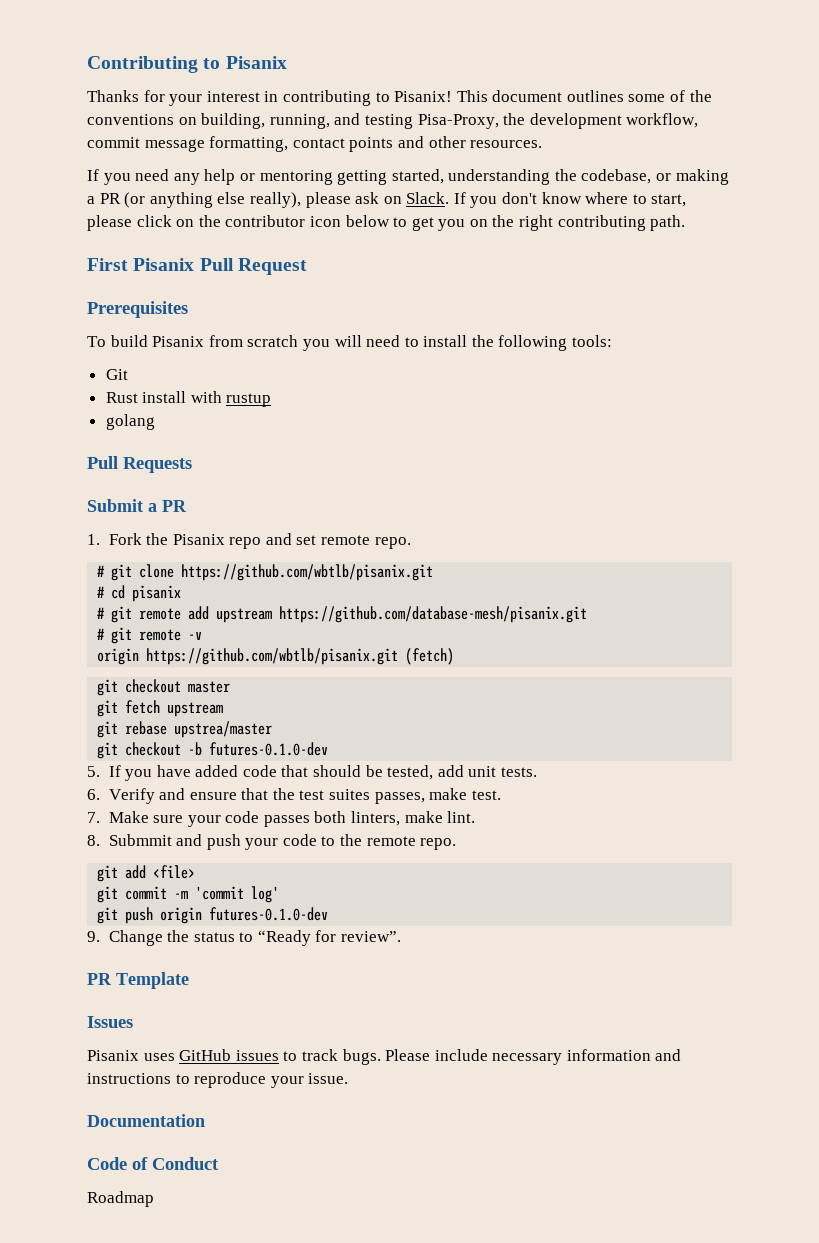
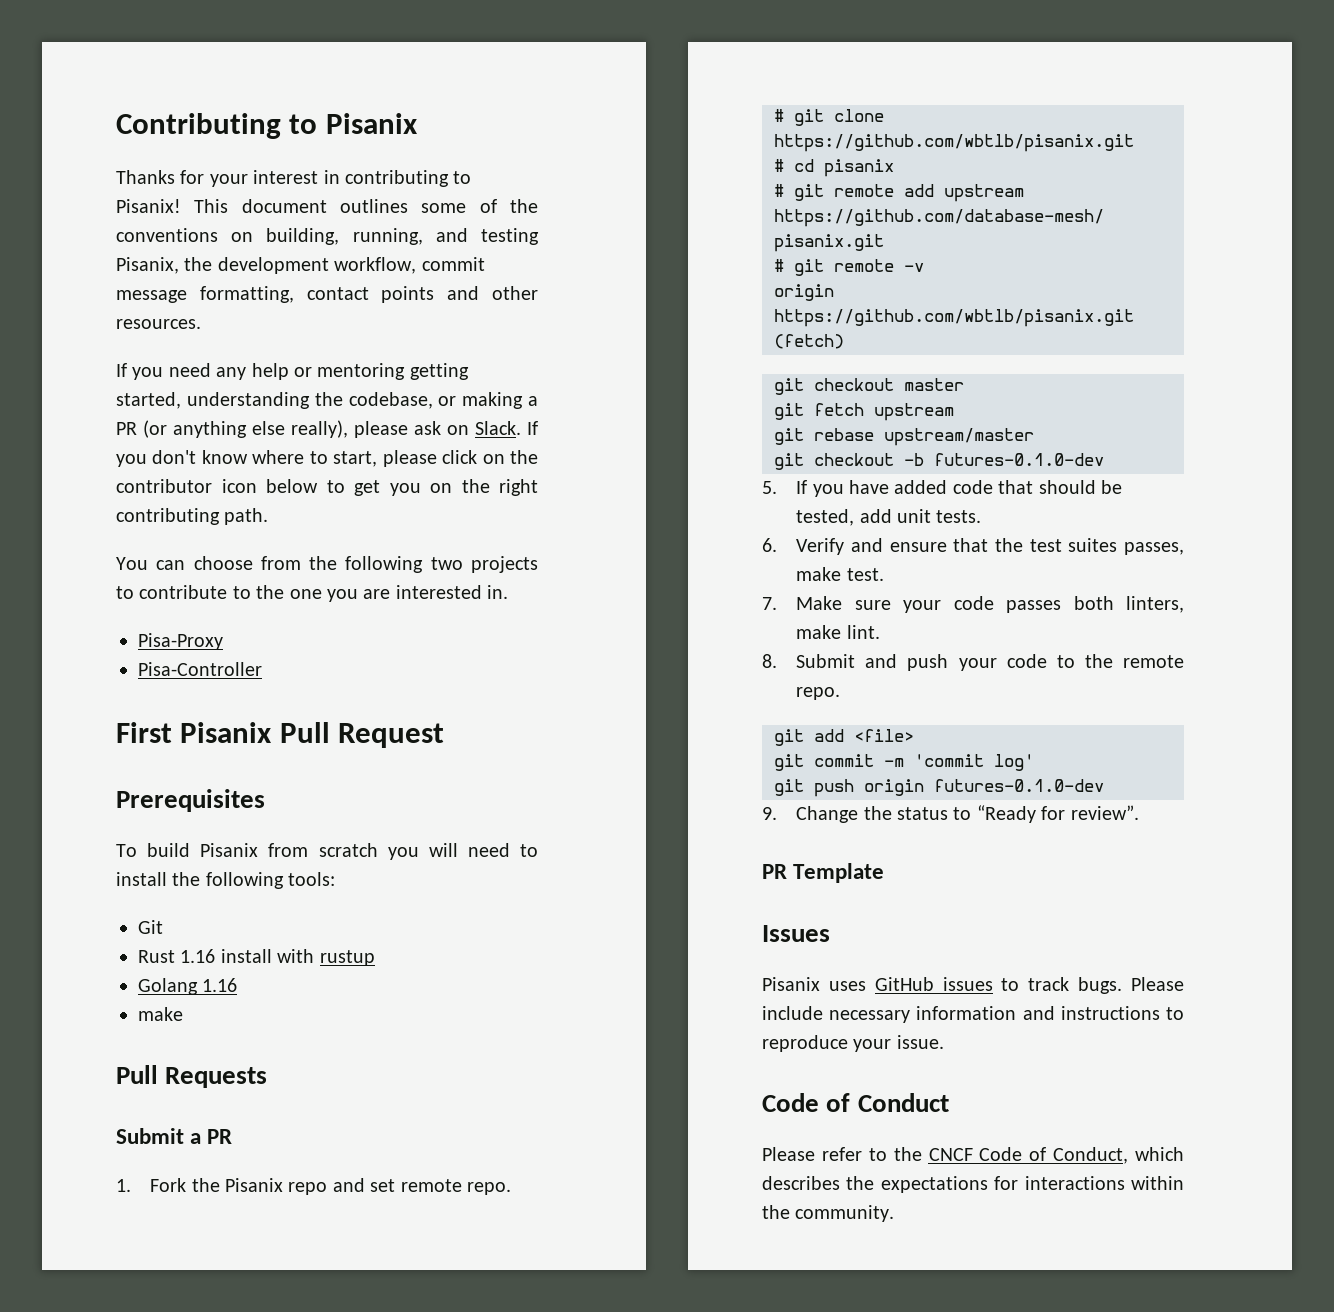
- This document outlines some of the conventions on building, running, and testing Pisa-Proxy, the development workflow, commit message formatting, contact points and other resources.
+ This document outlines some of the conventions on building, running, and testing Pisanix, the development workflow, commit message formatting, contact points and other resources.
+ You can choose from the following two projects to contribute to the one you are interested in.
+ Pisa-Proxy
+ Pisa-Controller
- Rust install with rustup
+ Rust 1.16 install with rustup
- golang
+ Golang 1.16
+ make
- git rebase upstrea/master
+ git rebase upstream/master
- 8. Submmit and push your code to the remote repo.
+ 8. Submit and push your code to the remote repo.
- Documentation
- Roadmap
+ Please refer to the CNCF Code of Conduct, which describes the expectations for interactions within the community.

